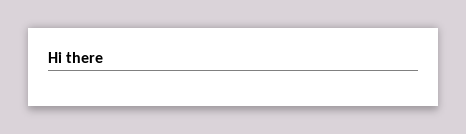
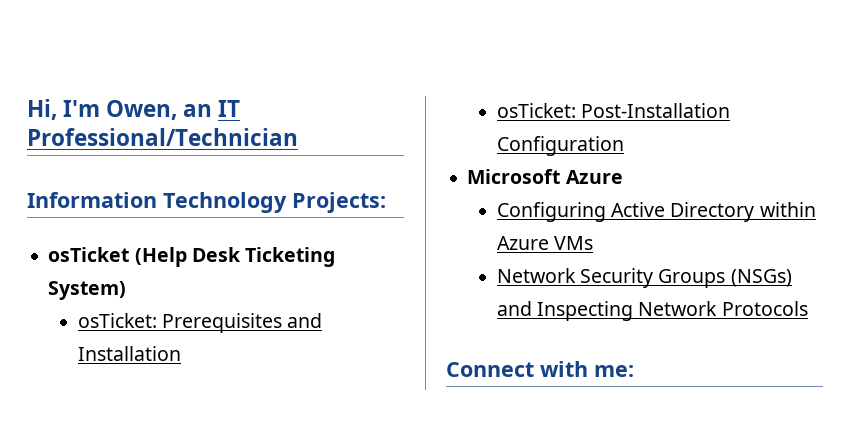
- Hi there
+ Hi, I'm Owen, an IT Professional/Technician
+ Information Technology Projects:
+ osTicket (Help Desk Ticketing System)
+ osTicket: Prerequisites and Installation
+ osTicket: Post-Installation Configuration
+ Microsoft Azure
+ Configuring Active Directory within Azure VMs
+ Network Security Groups (NSGs) and Inspecting Network Protocols
+ Connect with me:

